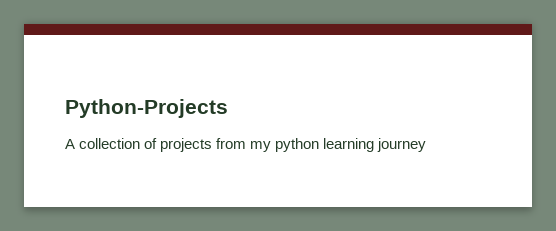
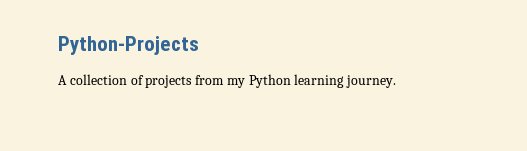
- A collection of projects from my python learning journey
+ A collection of projects from my Python learning journey.

